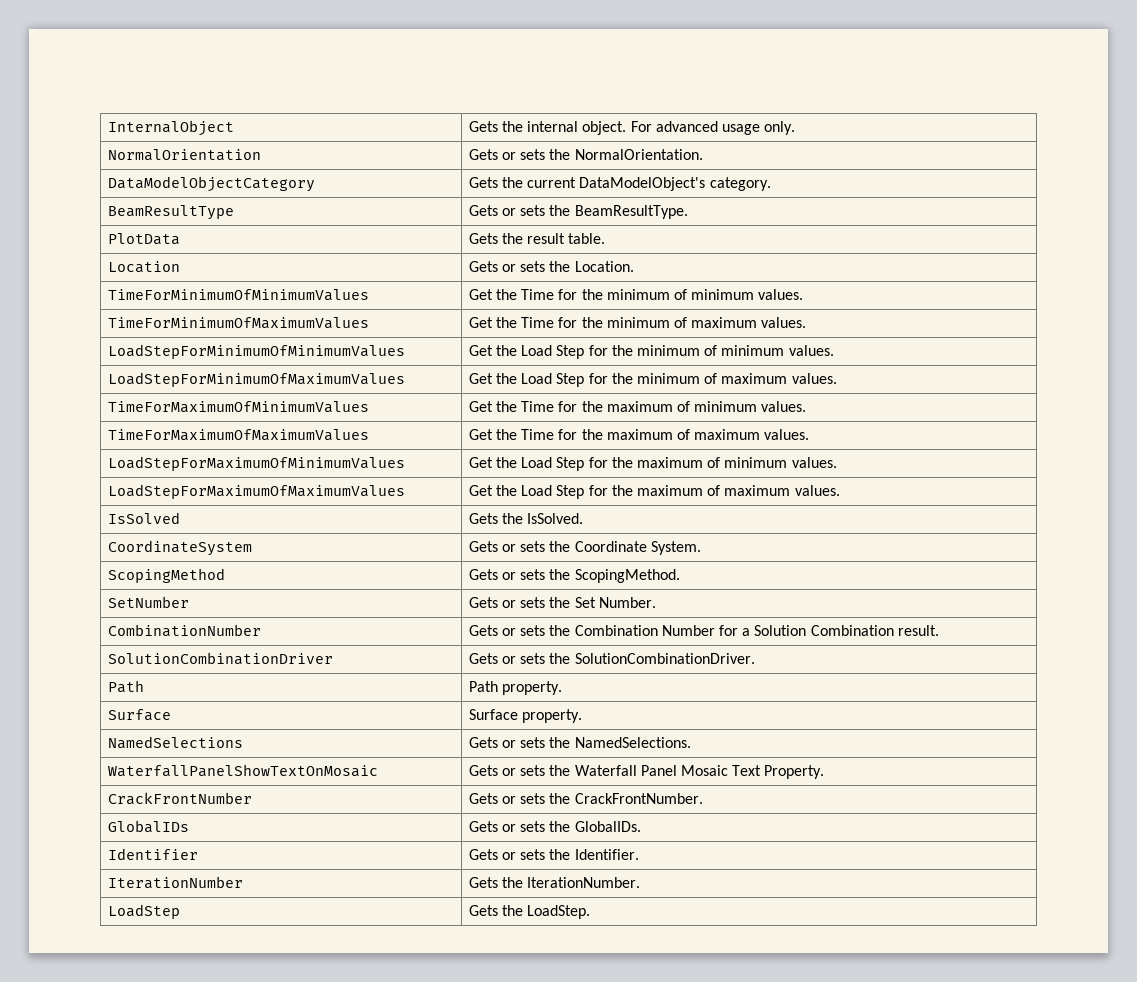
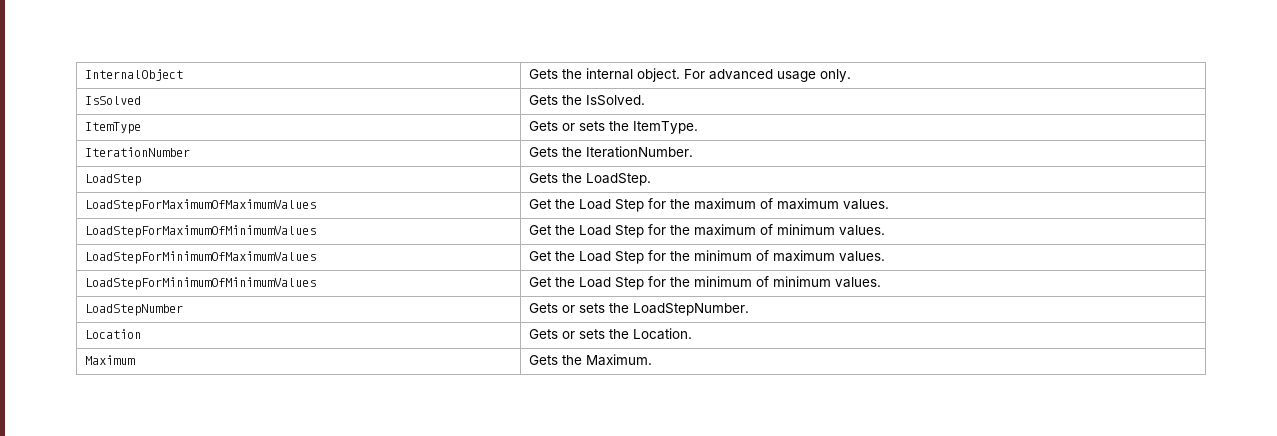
- NormalOrientation | Gets or sets the NormalOrientation.
- DataModelObjectCategory | Gets the current DataModelObject's category.
- BeamResultType | Gets or sets the BeamResultType.
- PlotData | Gets the result table.
- Location | Gets or sets the Location.
- TimeForMinimumOfMinimumValues | Get the Time for the minimum of minimum values.
- TimeForMinimumOfMaximumValues | Get the Time for the minimum of maximum values.
+ IsSolved | Gets the IsSolved.
+ ItemType | Gets or sets the ItemType.
+ IterationNumber | Gets the IterationNumber.
+ LoadStep | Gets the LoadStep.
+ LoadStepForMaximumOfMaximumValues | Get the Load Step for the maximum of maximum values.
+ LoadStepForMaximumOfMinimumValues | Get the Load Step for the maximum of minimum values.
+ LoadStepForMinimumOfMaximumValues | Get the Load Step for the minimum of maximum values.
- LoadStepForMinimumOfMaximumValues | Get the Load Step for the minimum of maximum values.
- TimeForMaximumOfMinimumValues | Get the Time for the maximum of minimum values.
- TimeForMaximumOfMaximumValues | Get the Time for the maximum of maximum values.
- LoadStepForMaximumOfMinimumValues | Get the Load Step for the maximum of minimum values.
- LoadStepForMaximumOfMaximumValues | Get the Load Step for the maximum of maximum values.
- IsSolved | Gets the IsSolved.
- CoordinateSystem | Gets or sets the Coordinate System.
- ScopingMethod | Gets or sets the ScopingMethod.
- SetNumber | Gets or sets the Set Number.
- CombinationNumber | Gets or sets the Combination Number for a Solution Combination result.
- SolutionCombinationDriver | Gets or sets the SolutionCombinationDriver.
- Path | Path property.
- Surface | Surface property.
- NamedSelections | Gets or sets the NamedSelections.
- WaterfallPanelShowTextOnMosaic | Gets or sets the Waterfall Panel Mosaic Text Property.
- CrackFrontNumber | Gets or sets the CrackFrontNumber.
- GlobalIDs | Gets or sets the GlobalIDs.
- Identifier | Gets or sets the Identifier.
- IterationNumber | Gets the IterationNumber.
- LoadStep | Gets the LoadStep.
+ LoadStepNumber | Gets or sets the LoadStepNumber.
+ Location | Gets or sets the Location.
+ Maximum | Gets the Maximum.

